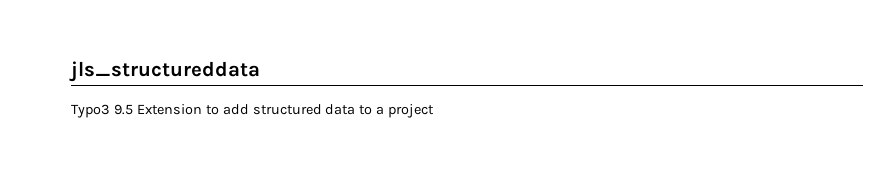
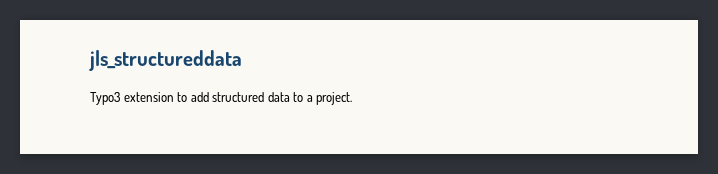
- Typo3 9.5 Extension to add structured data to a project
+ Typo3 extension to add structured data to a project.

